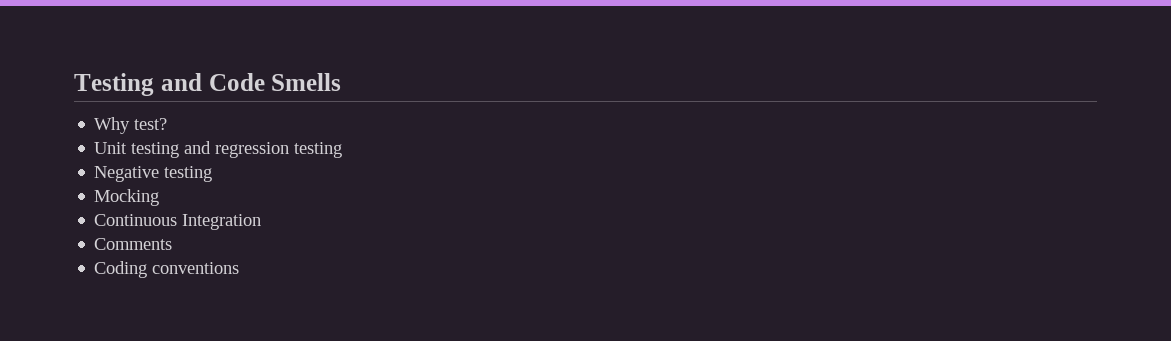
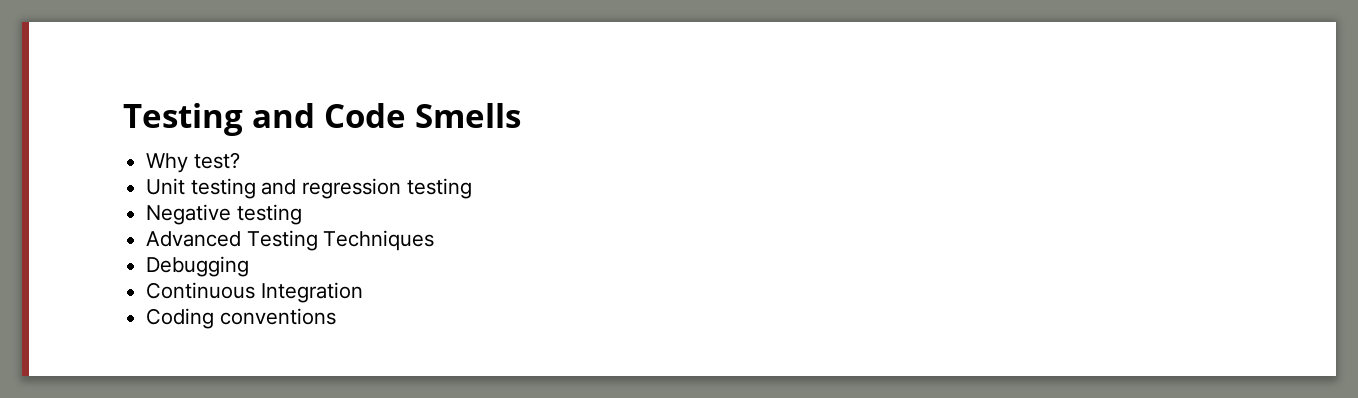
- Mocking
+ Advanced Testing Techniques
+ Debugging
- Comments

